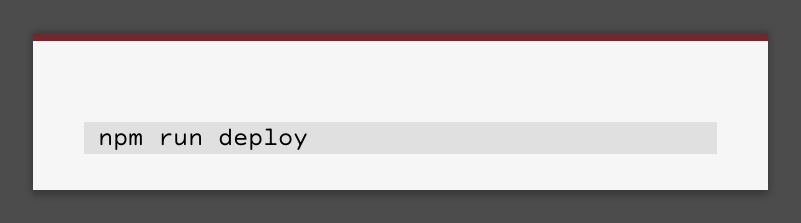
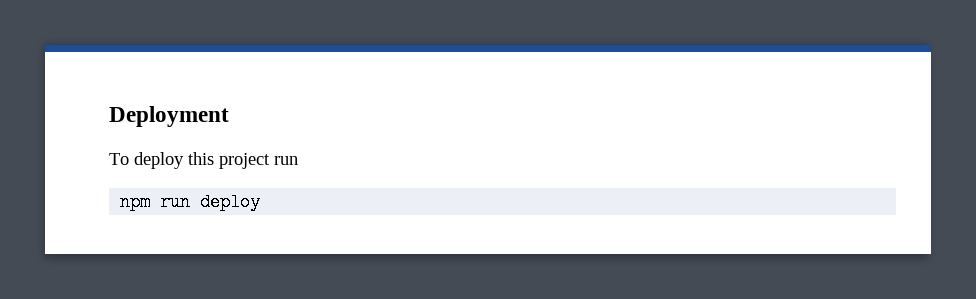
+ Deployment
+ To deploy this project run

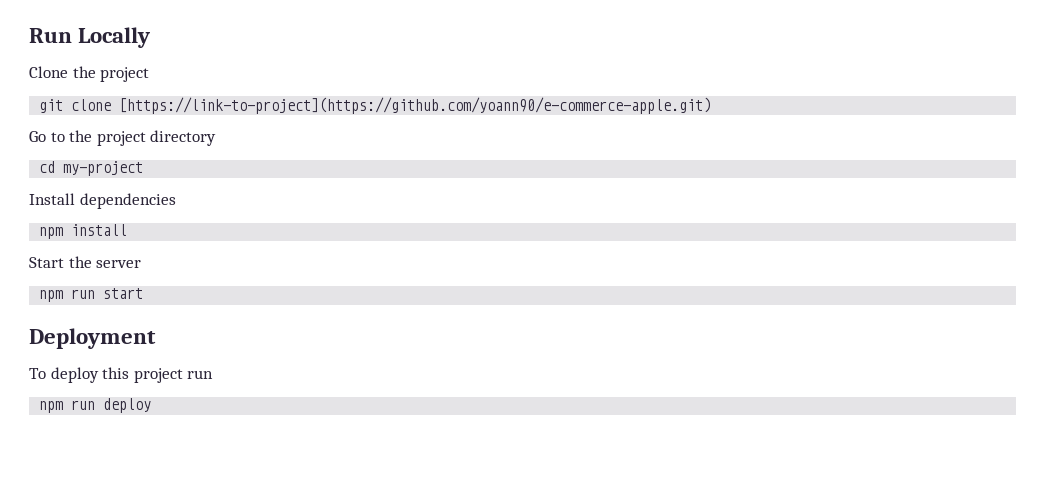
+ Run Locally
+ Clone the project
+ git clone [https://link-to-project](https://github.com/yoann90/e-commerce-apple.git)
+ Go to the project directory
+ cd my-project
+ Install dependencies
+ npm install
+ Start the server
+ npm run start

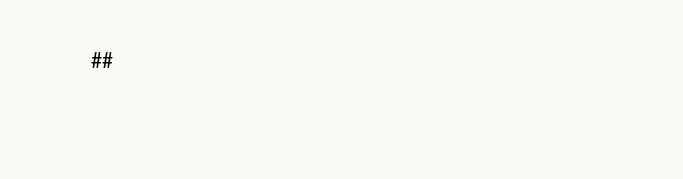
- Run Locally
- Clone the project
- git clone [https://link-to-project](https://github.com/yoann90/e-commerce-apple.git)
- Go to the project directory
- cd my-project
- Install dependencies
- npm install
- Start the server
- npm run start
- Deployment
- To deploy this project run
- npm run deploy
+ ##

